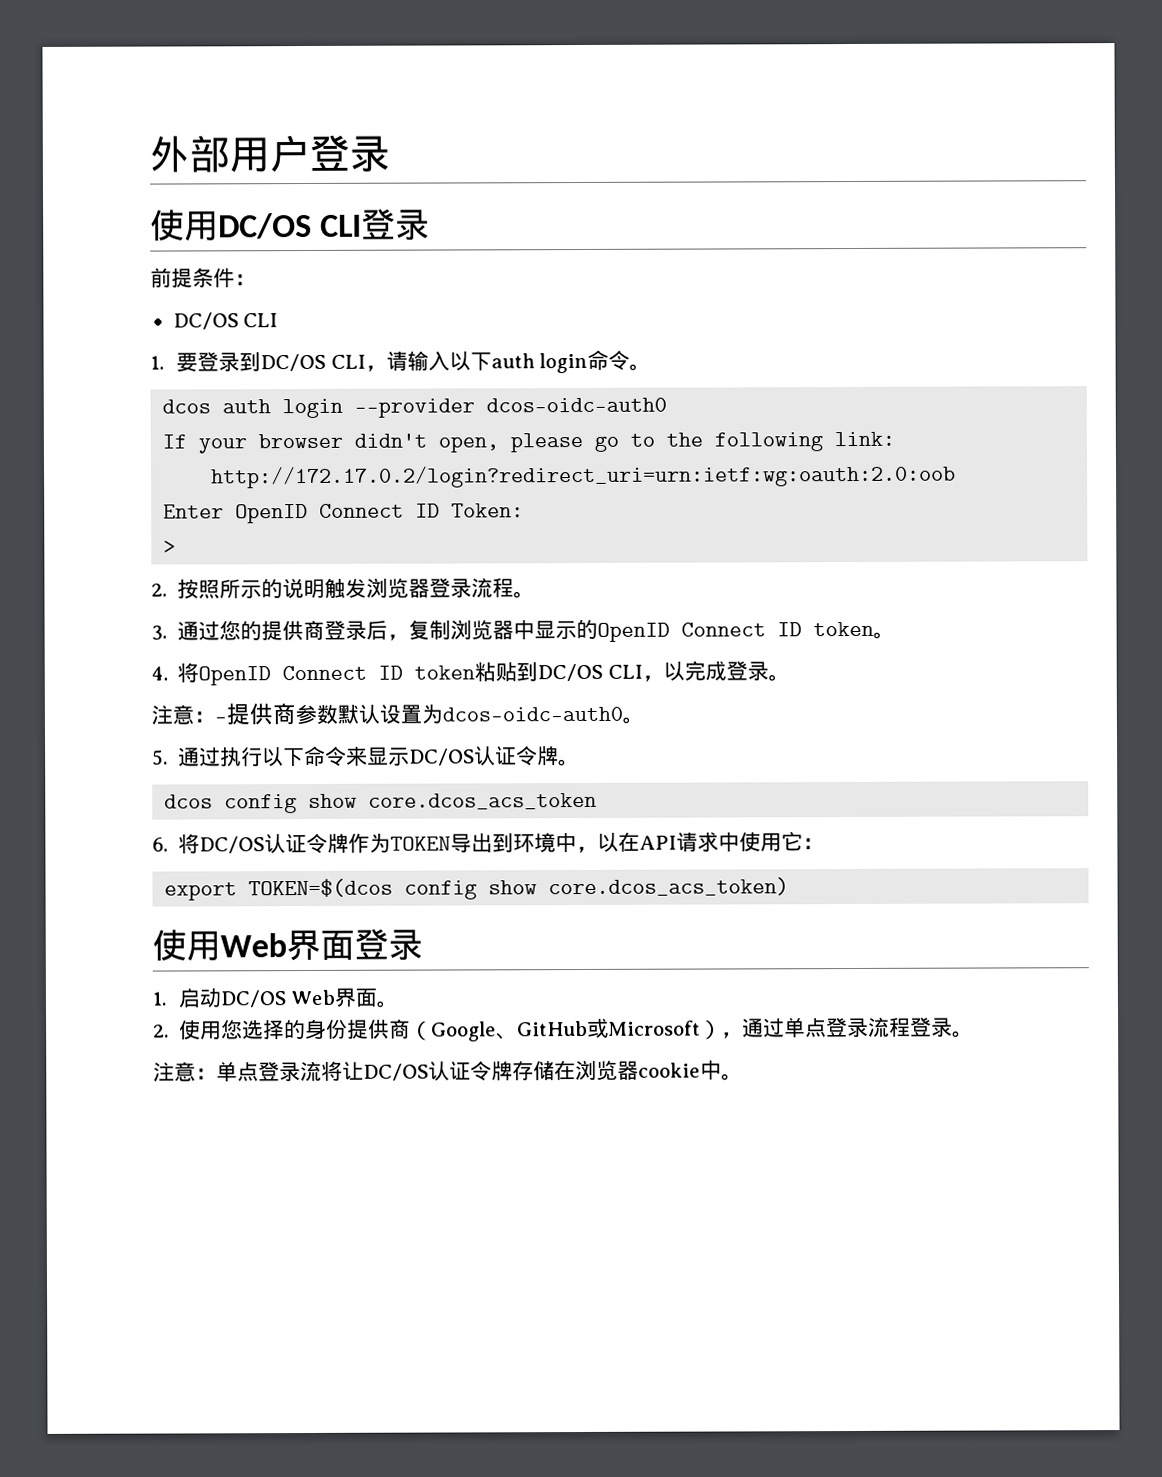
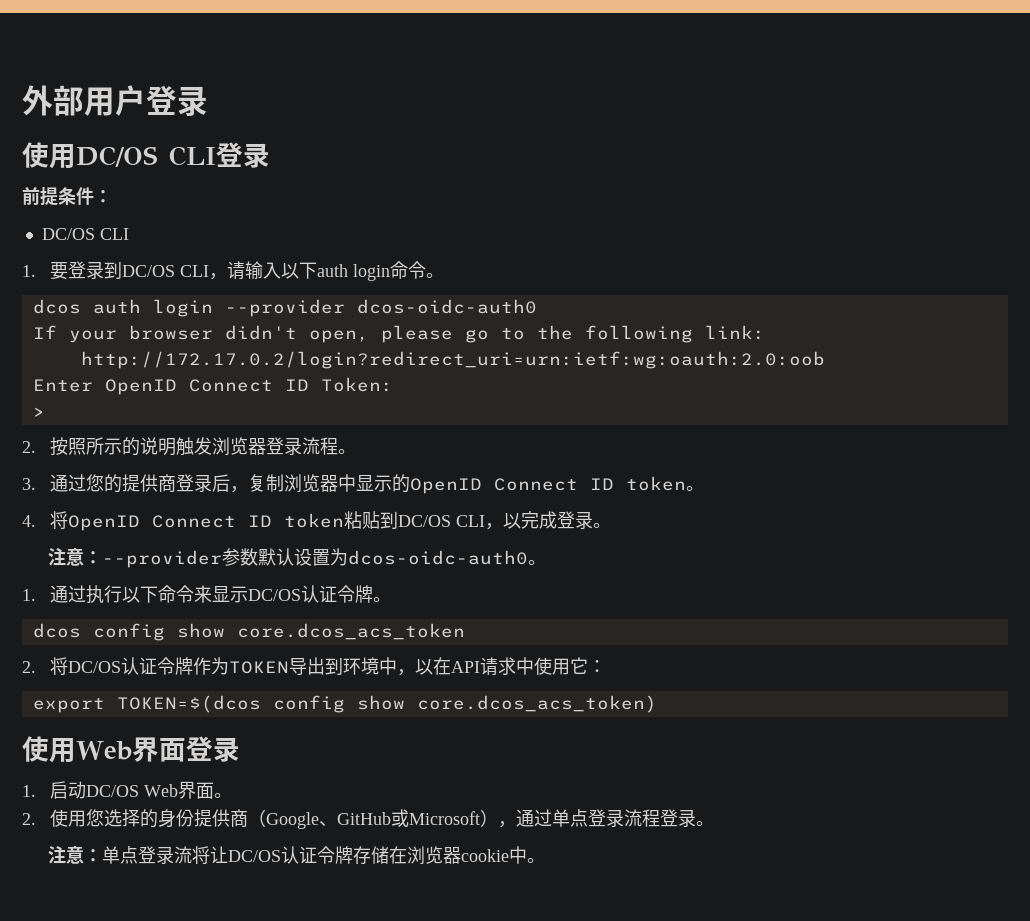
- 注意：-提供商参数默认设置为dcos-oidc-auth0。
+ 注意：--provider参数默认设置为dcos-oidc-auth0。
- 5.通过执行以下命令来显示DC/OS认证令牌。
+ 1.通过执行以下命令来显示DC/OS认证令牌。
- 6.将DC/OS认证令牌作为TOKEN导出到环境中，以在API请求中使用它：
+ 2.将DC/OS认证令牌作为TOKEN导出到环境中，以在API请求中使用它：

